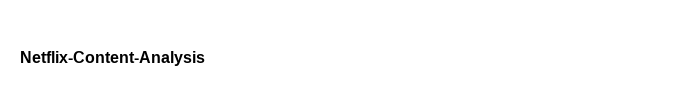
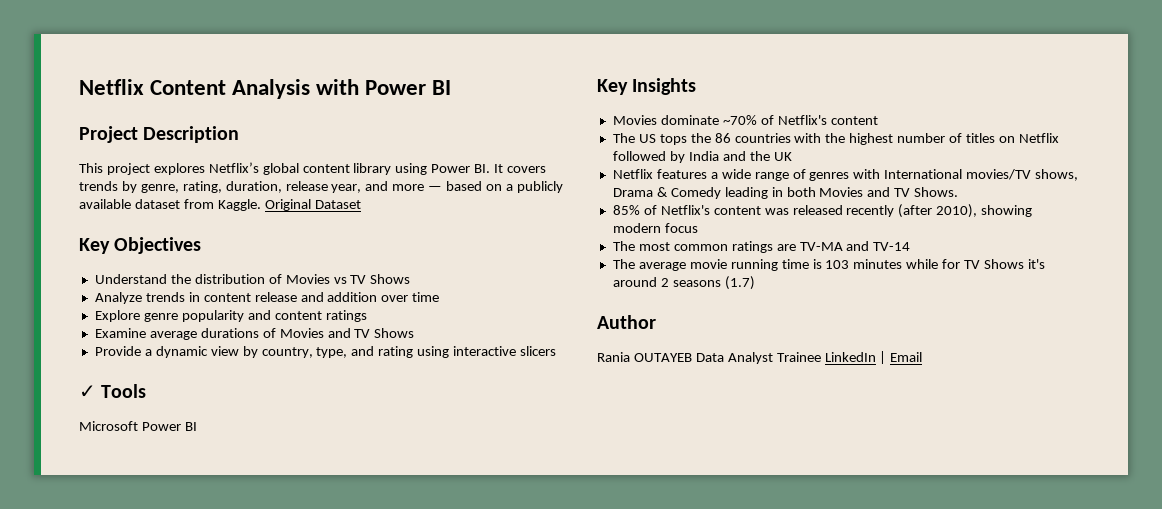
- Netflix-Content-Analysis
+ Netflix Content Analysis with Power BI
+ Project Description
+ This project explores Netflix’s global content library using Power BI. It covers trends by genre, rating, duration, release year, and more — based on a publicly available dataset from Kaggle. Original Dataset
+ Key Objectives
+ Understand the distribution of Movies vs TV Shows
+ Analyze trends in content release and addition over time
+ Explore genre popularity and content ratings
+ Examine average durations of Movies and TV Shows
+ Provide a dynamic view by country, type, and rating using interactive slicers
+ ✓ Tools
+ Microsoft Power BI
+ Key Insights
+ Movies dominate ~70% of Netflix's content
+ The US tops the 86 countries with the highest number of titles on Netflix followed by India and the UK
+ Netflix features a wide range of genres with International movies/TV shows, Drama & Comedy leading in both Movies and TV Shows.
+ 85% of Netflix's content was released recently (after 2010), showing modern focus
+ The most common ratings are TV-MA and TV-14
+ The average movie running time is 103 minutes while for TV Shows it's around 2 seasons (1.7)
+ Author
+ Rania OUTAYEB Data Analyst Trainee LinkedIn | Email

